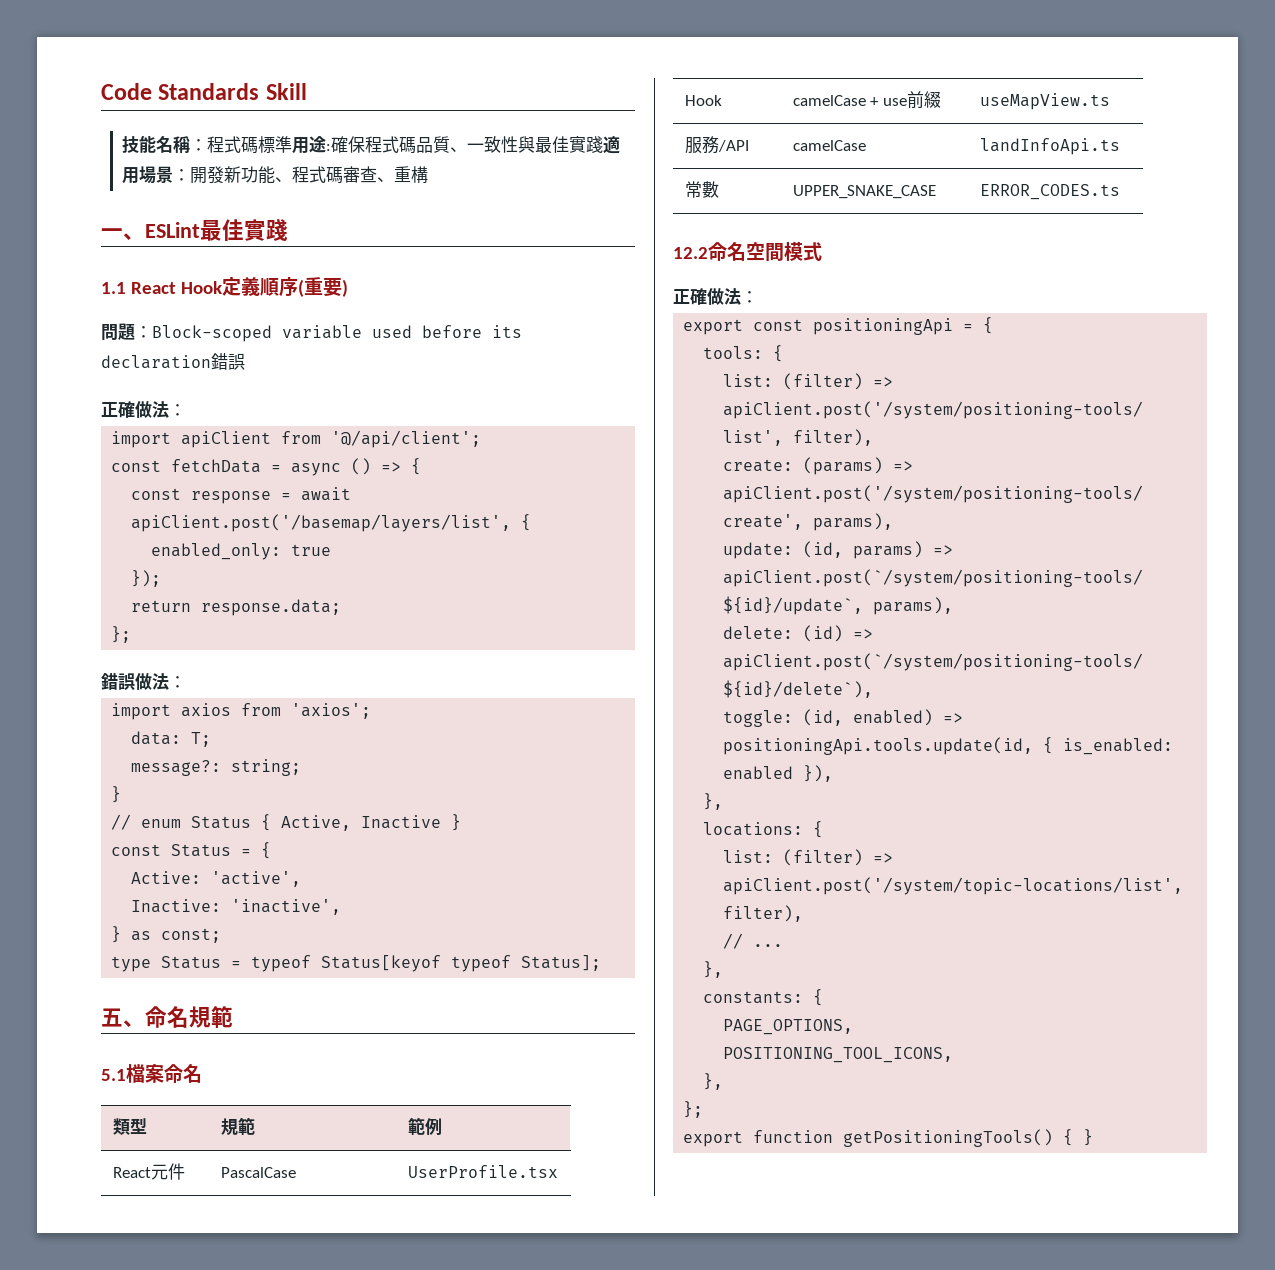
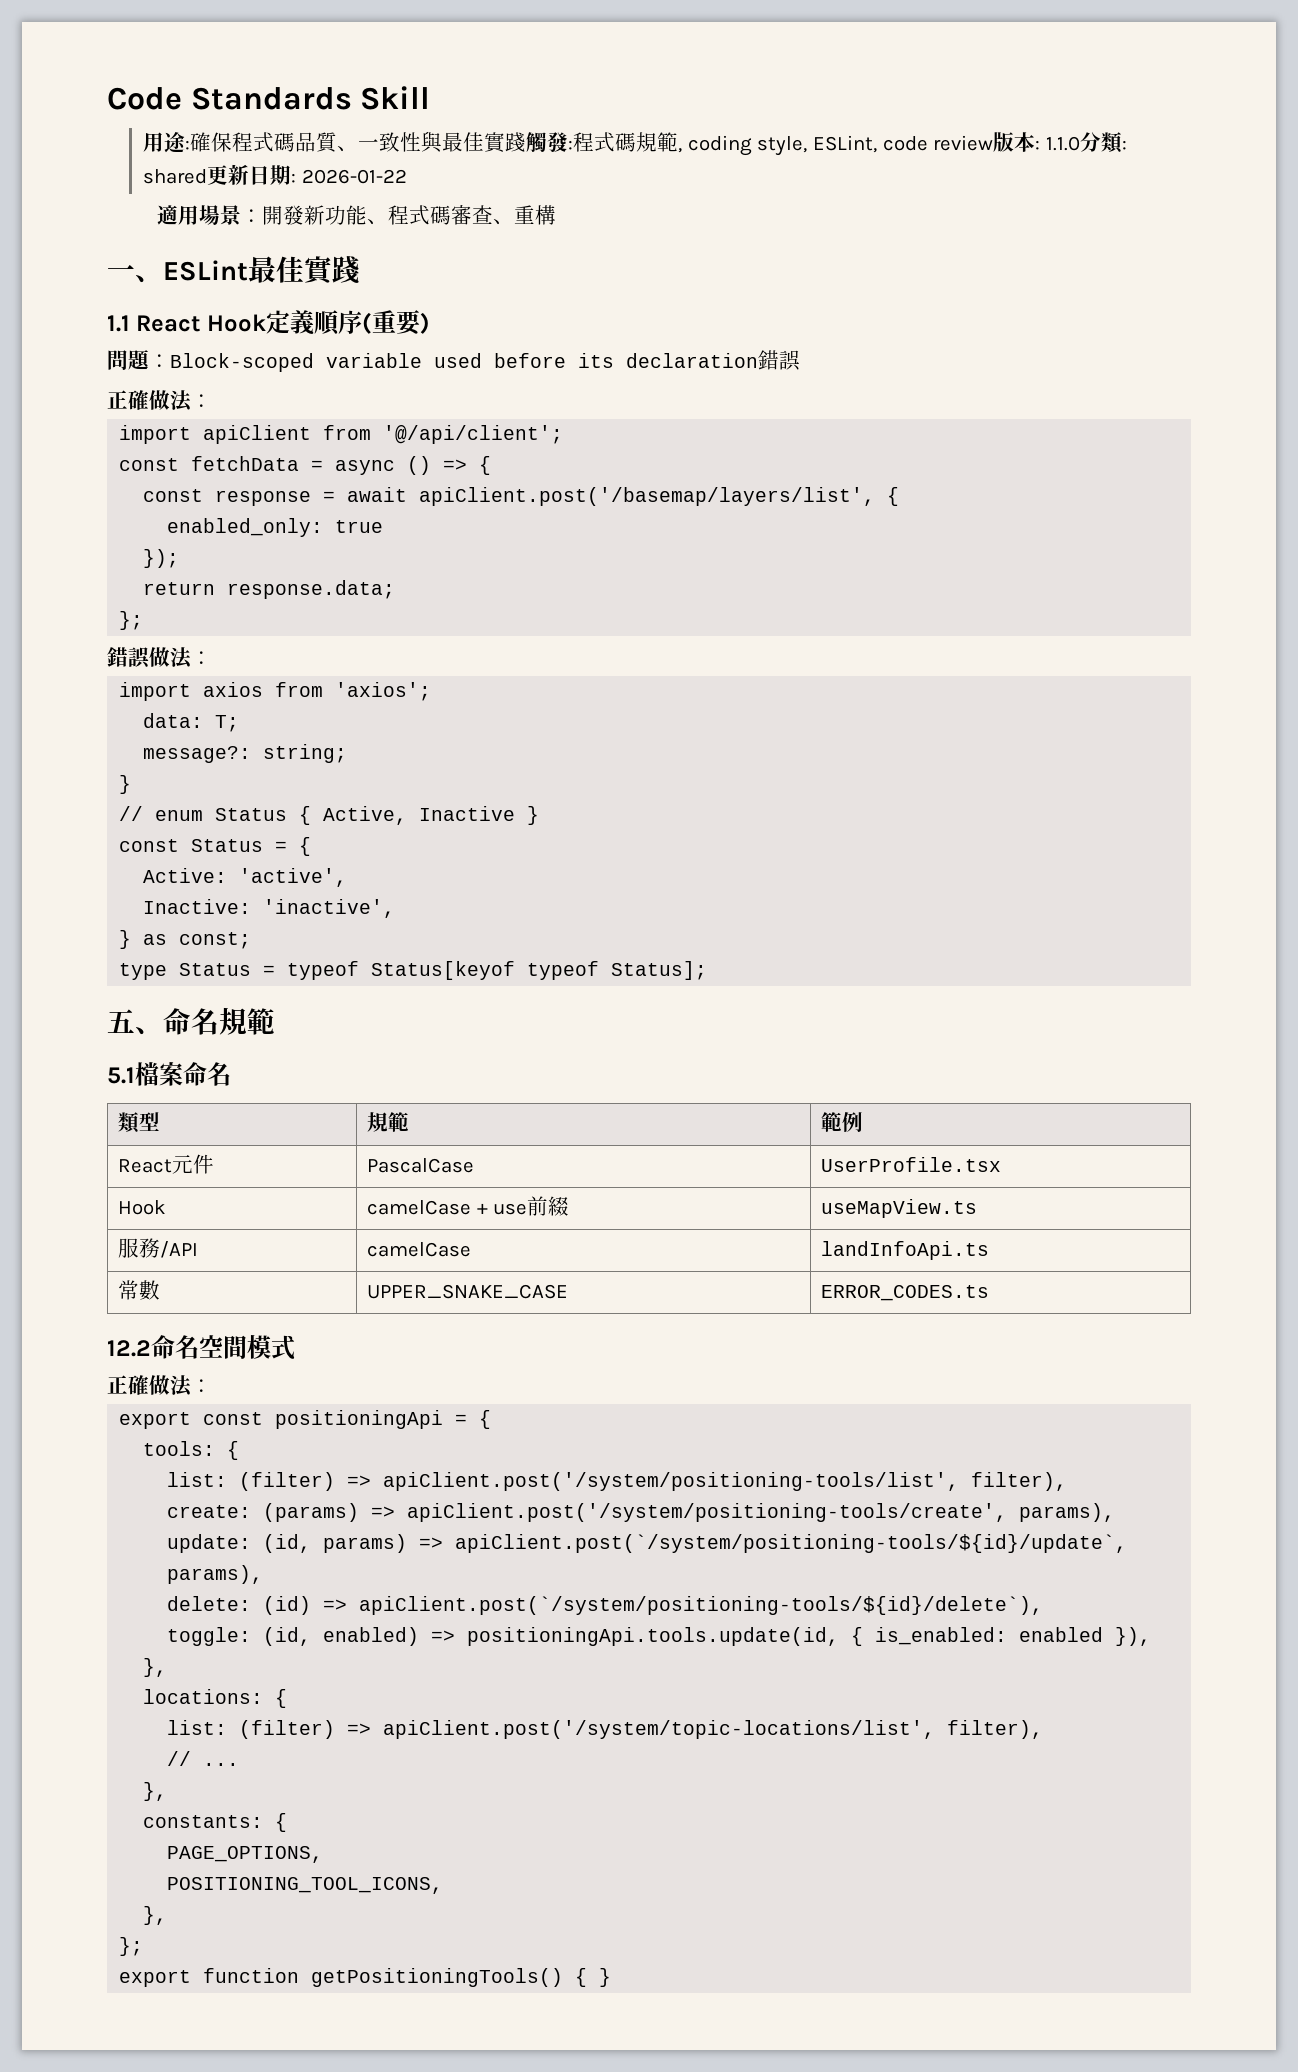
- 技能名稱：程式碼標準用途:確保程式碼品質、一致性與最佳實踐適用場景：開發新功能、程式碼審查、重構
+ 用途:確保程式碼品質、一致性與最佳實踐觸發:程式碼規範, coding style, ESLint, code review版本: 1.1.0分類: shared更新日期: 2026-01-22
+ 適用場景：開發新功能、程式碼審查、重構

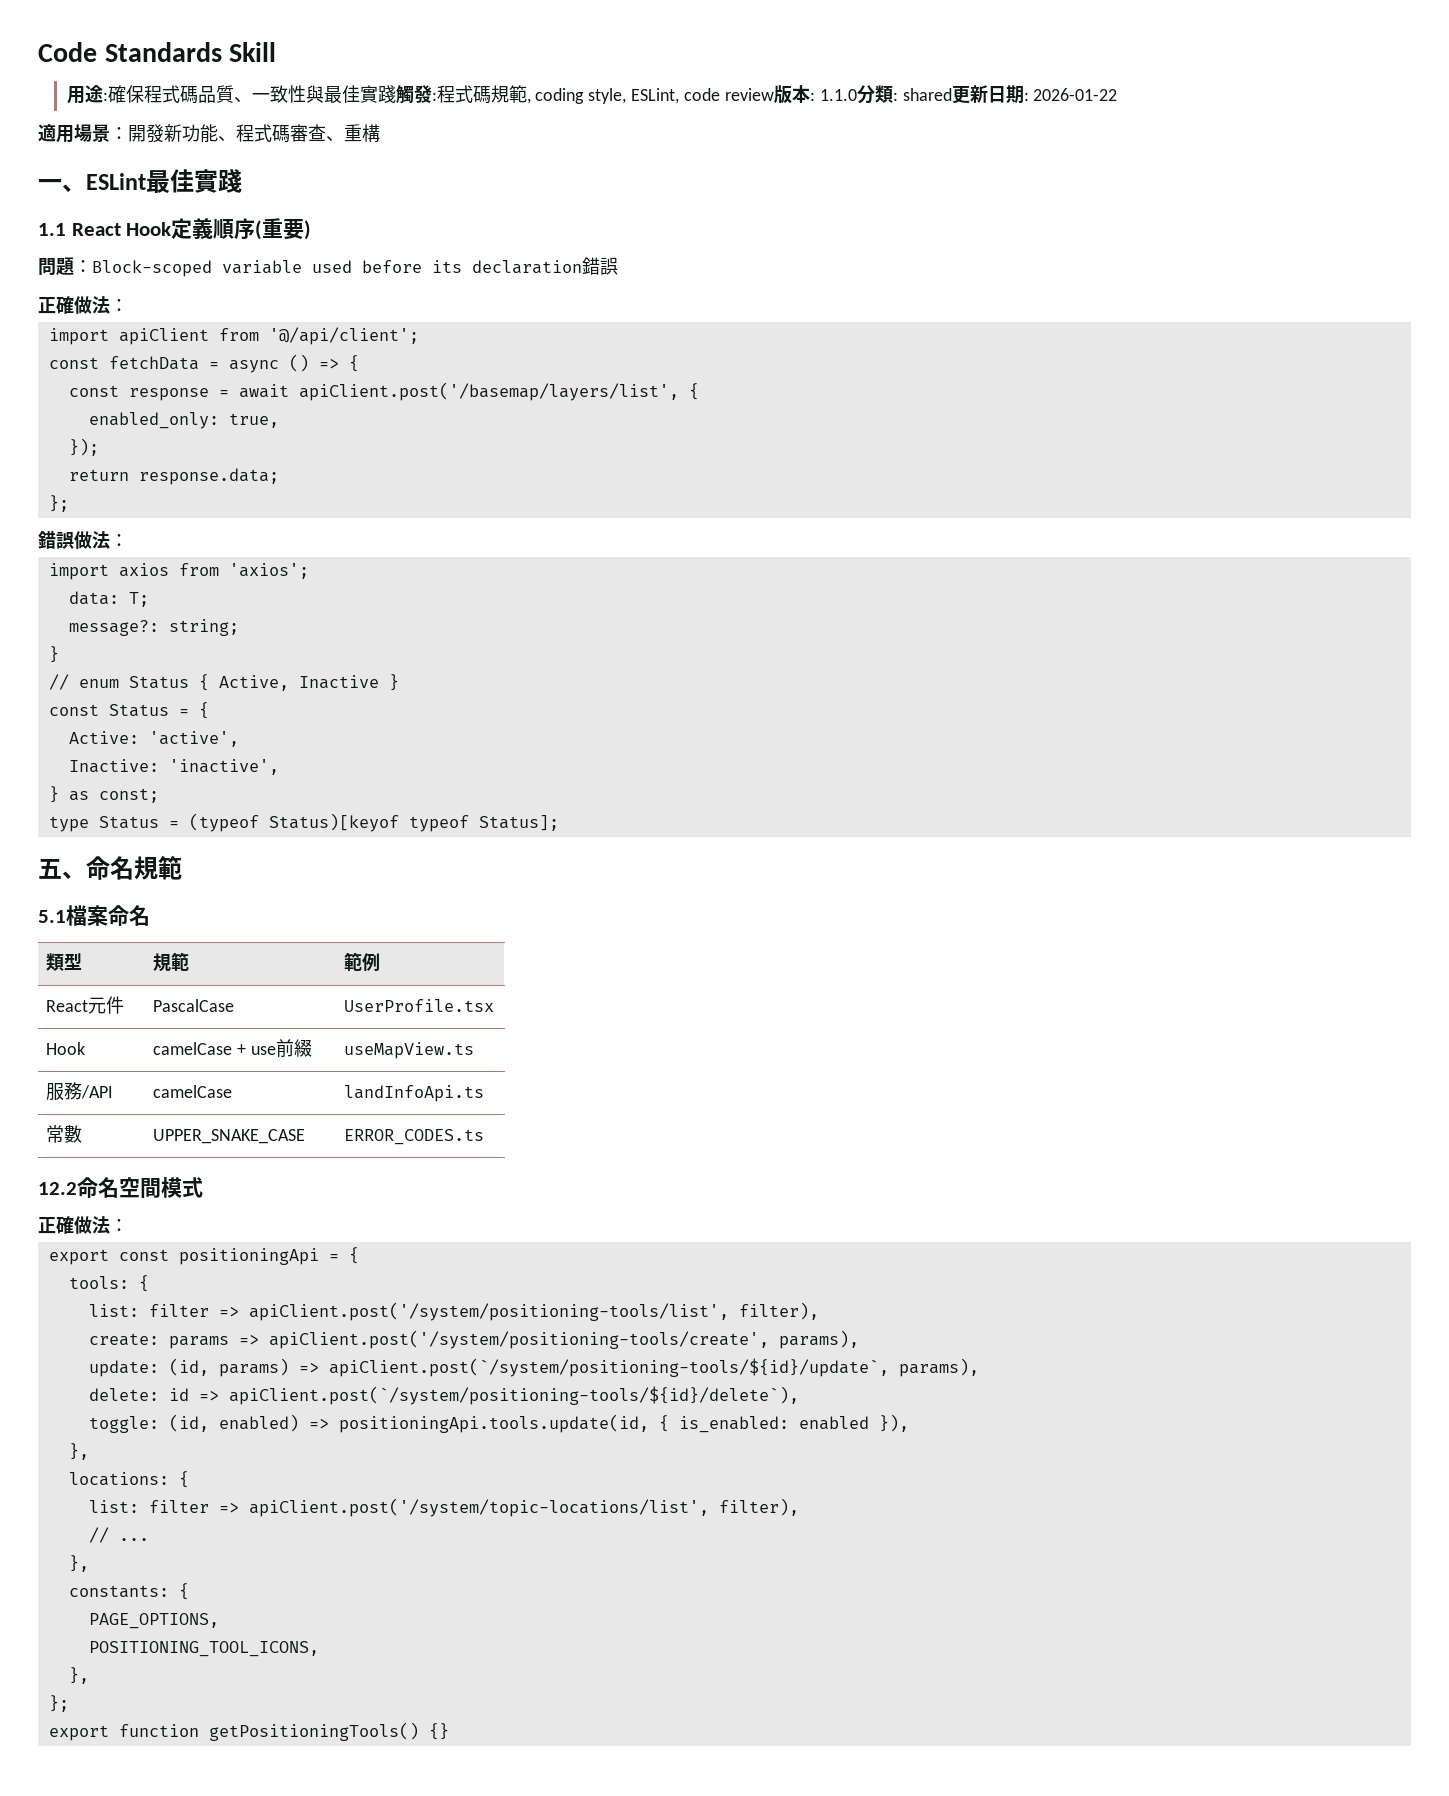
- enabled_only: true
+ enabled_only: true,
- type Status = typeof Status[keyof typeof Status];
+ type Status = (typeof Status)[keyof typeof Status];
- list: (filter) => apiClient.post('/system/positioning-tools/list', filter),
+ list: filter => apiClient.post('/system/positioning-tools/list', filter),
- create: (params) => apiClient.post('/system/positioning-tools/create', params),
+ create: params => apiClient.post('/system/positioning-tools/create', params),
- delete: (id) => apiClient.post(`/system/positioning-tools/${id}/delete`),
+ delete: id => apiClient.post(`/system/positioning-tools/${id}/delete`),
- list: (filter) => apiClient.post('/system/topic-locations/list', filter),
+ list: filter => apiClient.post('/system/topic-locations/list', filter),
- export function getPositioningTools() { }
+ export function getPositioningTools() {}

